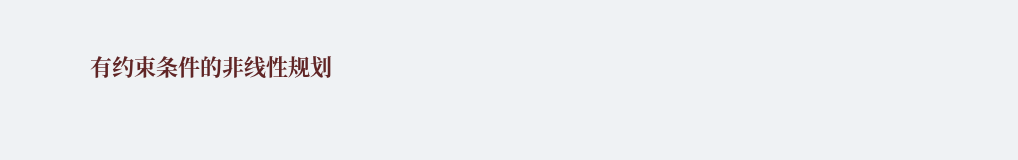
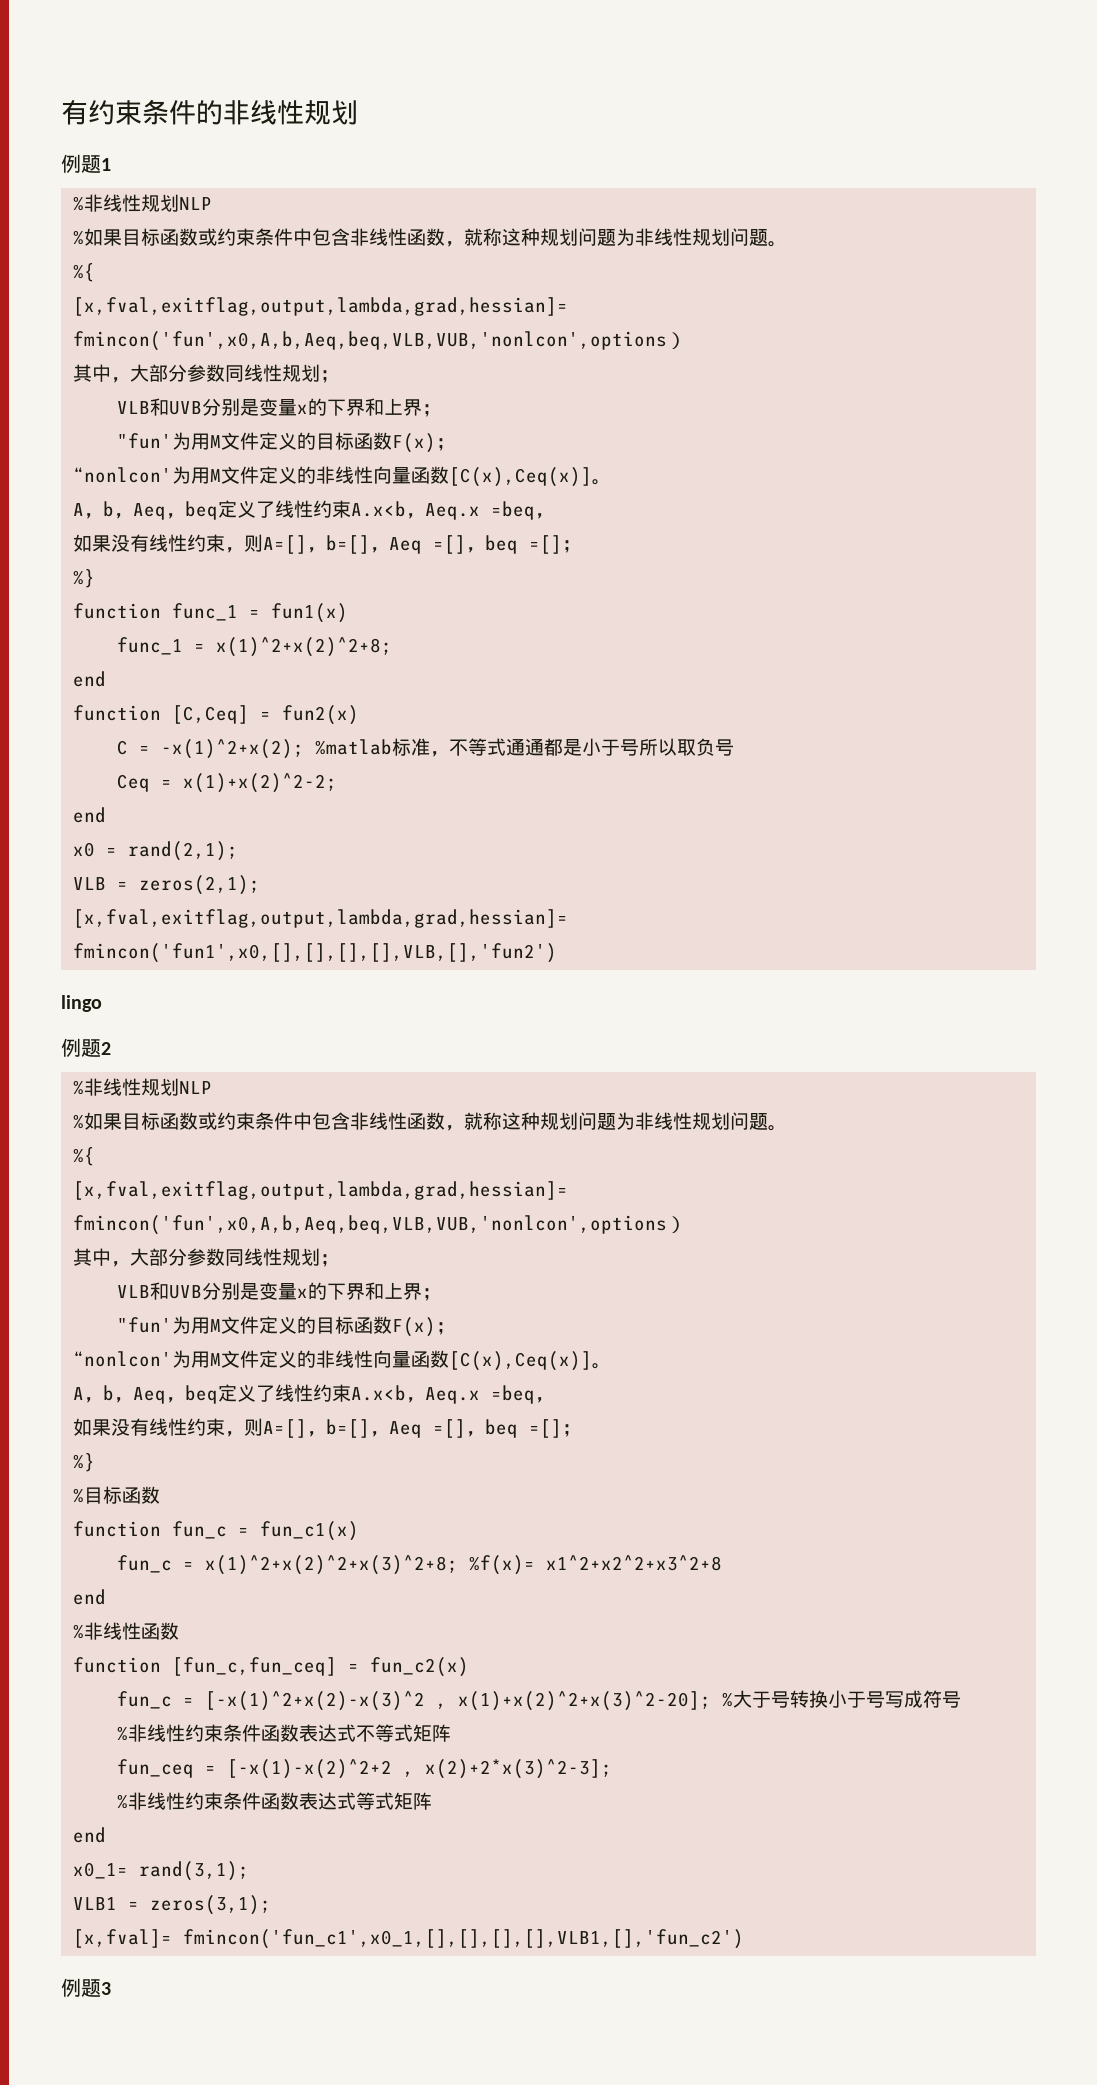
+ 例题1
+ %非线性规划NLP
+ %如果目标函数或约束条件中包含非线性函数，就称这种规划问题为非线性规划问题。
+ %{
+ [x,fval,exitflag,output,lambda,grad,hessian]= fmincon('fun',x0,A,b,Aeq,beq,VLB,VUB,'nonlcon',options）
+ 其中，大部分参数同线性规划；
+ VLB和UVB分别是变量x的下界和上界；
+ "fun'为用M文件定义的目标函数F(x)；
+ “nonlcon'为用M文件定义的非线性向量函数[C(x),Ceq(x)]。
+ A，b，Aeq，beq定义了线性约束A.x<b，Aeq.x =beq，
+ 如果没有线性约束，则A=[]，b=[]，Aeq =[]，beq =[]；
+ %}
+ function func_1 = fun1(x)
+ func_1 = x(1)^2+x(2)^2+8;
+ end
+ function [C,Ceq] = fun2(x)
+ C = -x(1)^2+x(2); %matlab标准，不等式通通都是小于号所以取负号
+ Ceq = x(1)+x(2)^2-2;
+ end
+ x0 = rand(2,1);
+ VLB = zeros(2,1);
+ [x,fval,exitflag,output,lambda,grad,hessian]= fmincon('fun1',x0,[],[],[],[],VLB,[],'fun2')
+ lingo
+ 例题2
+ %非线性规划NLP
+ %如果目标函数或约束条件中包含非线性函数，就称这种规划问题为非线性规划问题。
+ %{
+ [x,fval,exitflag,output,lambda,grad,hessian]= fmincon('fun',x0,A,b,Aeq,beq,VLB,VUB,'nonlcon',options）
+ 其中，大部分参数同线性规划；
+ VLB和UVB分别是变量x的下界和上界；
+ "fun'为用M文件定义的目标函数F(x)；
+ “nonlcon'为用M文件定义的非线性向量函数[C(x),Ceq(x)]。
+ A，b，Aeq，beq定义了线性约束A.x<b，Aeq.x =beq，
+ 如果没有线性约束，则A=[]，b=[]，Aeq =[]，beq =[]；
+ %}
+ %目标函数
+ function fun_c = fun_c1(x)
+ fun_c = x(1)^2+x(2)^2+x(3)^2+8; %f(x)= x1^2+x2^2+x3^2+8
+ end
+ %非线性函数
+ function [fun_c,fun_ceq] = fun_c2(x)
+ fun_c = [-x(1)^2+x(2)-x(3)^2 , x(1)+x(2)^2+x(3)^2-20]; %大于号转换小于号写成符号
+ %非线性约束条件函数表达式不等式矩阵
+ fun_ceq = [-x(1)-x(2)^2+2 , x(2)+2*x(3)^2-3];
+ %非线性约束条件函数表达式等式矩阵
+ end
+ x0_1= rand(3,1);
+ VLB1 = zeros(3,1);
+ [x,fval]= fmincon('fun_c1',x0_1,[],[],[],[],VLB1,[],'fun_c2')
+ 例题3

